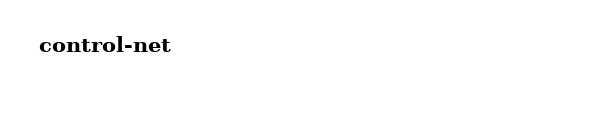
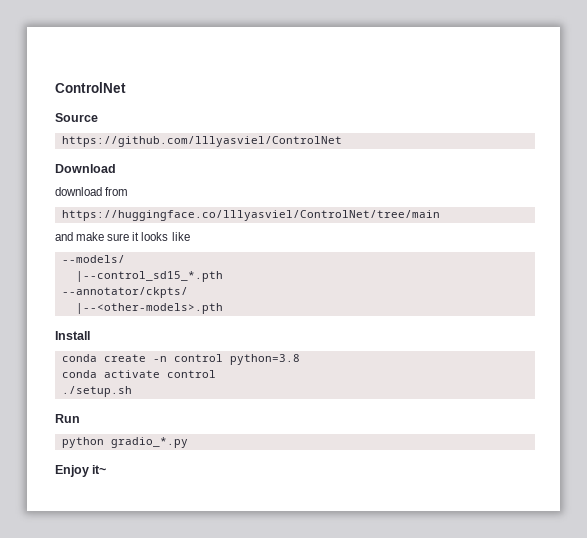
- control-net
+ ControlNet
+ Source
+ https://github.com/lllyasviel/ControlNet
+ Download
+ download from
+ https://huggingface.co/lllyasviel/ControlNet/tree/main
+ and make sure it looks like
+ --models/
+ |--control_sd15_*.pth
+ --annotator/ckpts/
+ |--<other-models>.pth
+ Install
+ conda create -n control python=3.8
+ conda activate control
+ ./setup.sh
+ Run
+ python gradio_*.py
+ Enjoy it~

